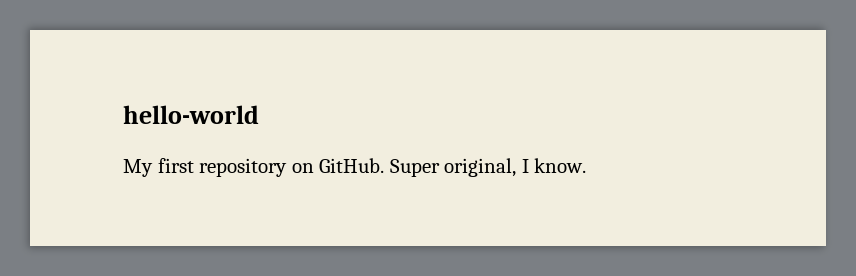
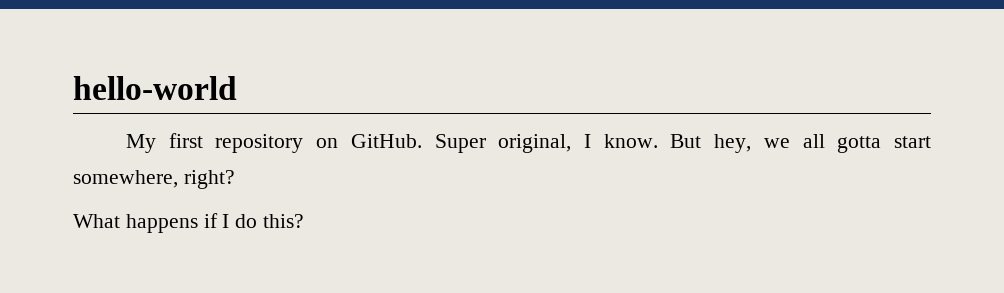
+ But hey, we all gotta start somewhere, right?
+ What happens if I do this?

